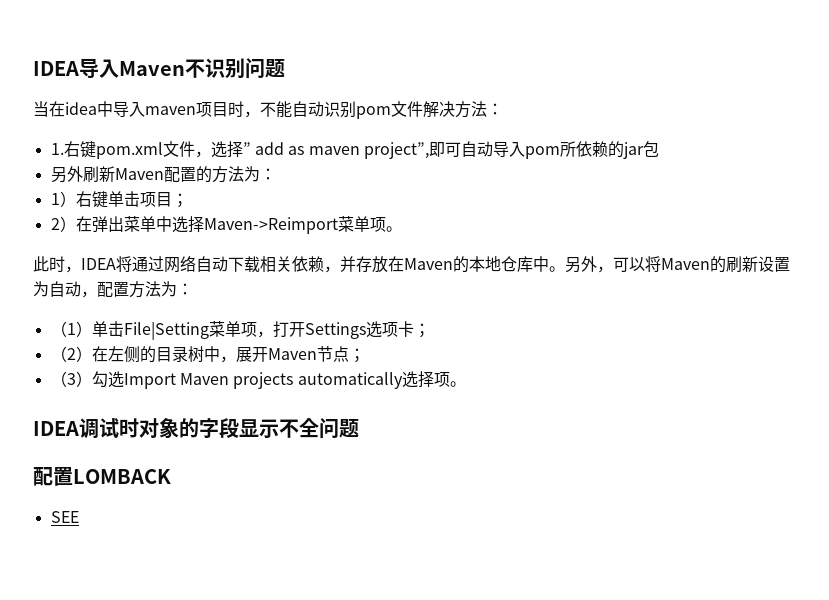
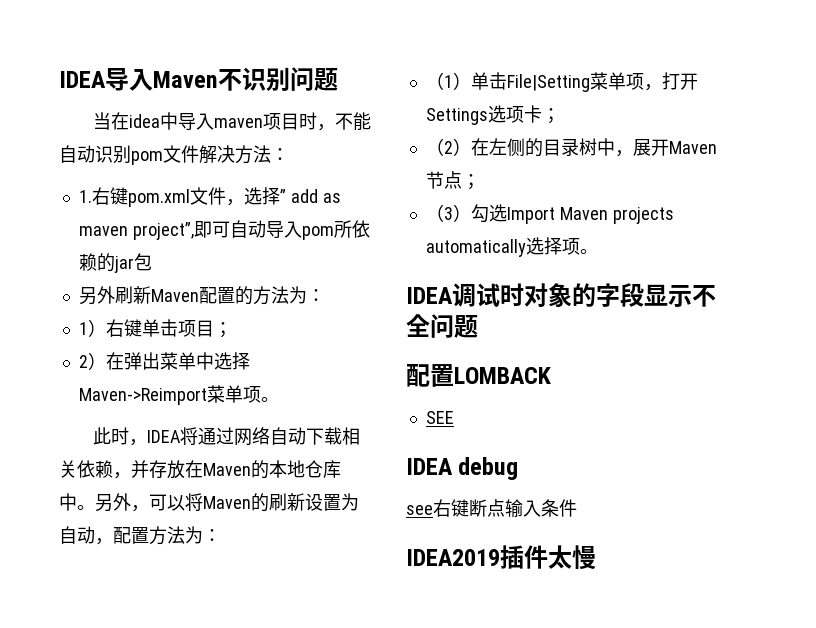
+ IDEA debug
+ see右键断点输入条件
+ IDEA2019插件太慢

